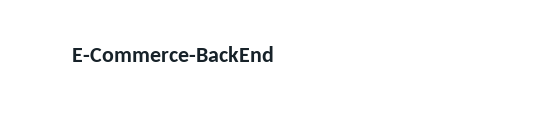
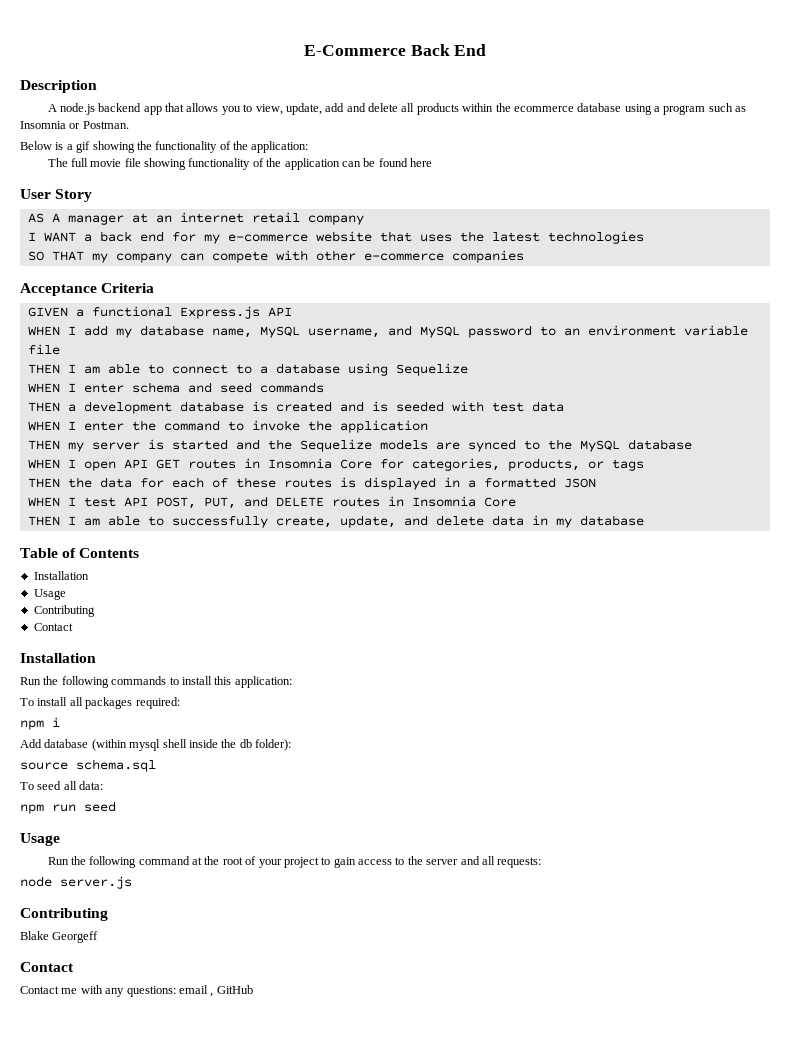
- E-Commerce-BackEnd
+ E-Commerce Back End
+ Description
+ A node.js backend app that allows you to view, update, add and delete all products within the ecommerce database using a program such as Insomnia or Postman.
+ Below is a gif showing the functionality of the application:
+ The full movie file showing functionality of the application can be found here
+ User Story
+ AS A manager at an internet retail company
+ I WANT a back end for my e-commerce website that uses the latest technologies
+ SO THAT my company can compete with other e-commerce companies
+ Acceptance Criteria
+ GIVEN a functional Express.js API
+ WHEN I add my database name, MySQL username, and MySQL password to an environment variable file
+ THEN I am able to connect to a database using Sequelize
+ WHEN I enter schema and seed commands
+ THEN a development database is created and is seeded with test data
+ WHEN I enter the command to invoke the application
+ THEN my server is started and the Sequelize models are synced to the MySQL database
+ WHEN I open API GET routes in Insomnia Core for categories, products, or tags
+ THEN the data for each of these routes is displayed in a formatted JSON
+ WHEN I test API POST, PUT, and DELETE routes in Insomnia Core
+ THEN I am able to successfully create, update, and delete data in my database
+ Table of Contents
+ Installation
+ Usage
+ Contributing
+ Contact
+ Installation
+ Run the following commands to install this application:
+ To install all packages required:
+ npm i
+ Add database (within mysql shell inside the db folder):
+ source schema.sql
+ To seed all data:
+ npm run seed
+ Usage
+ Run the following command at the root of your project to gain access to the server and all requests:
+ node server.js
+ Contributing
+ Blake Georgeff
+ Contact
+ Contact me with any questions: email , GitHub

